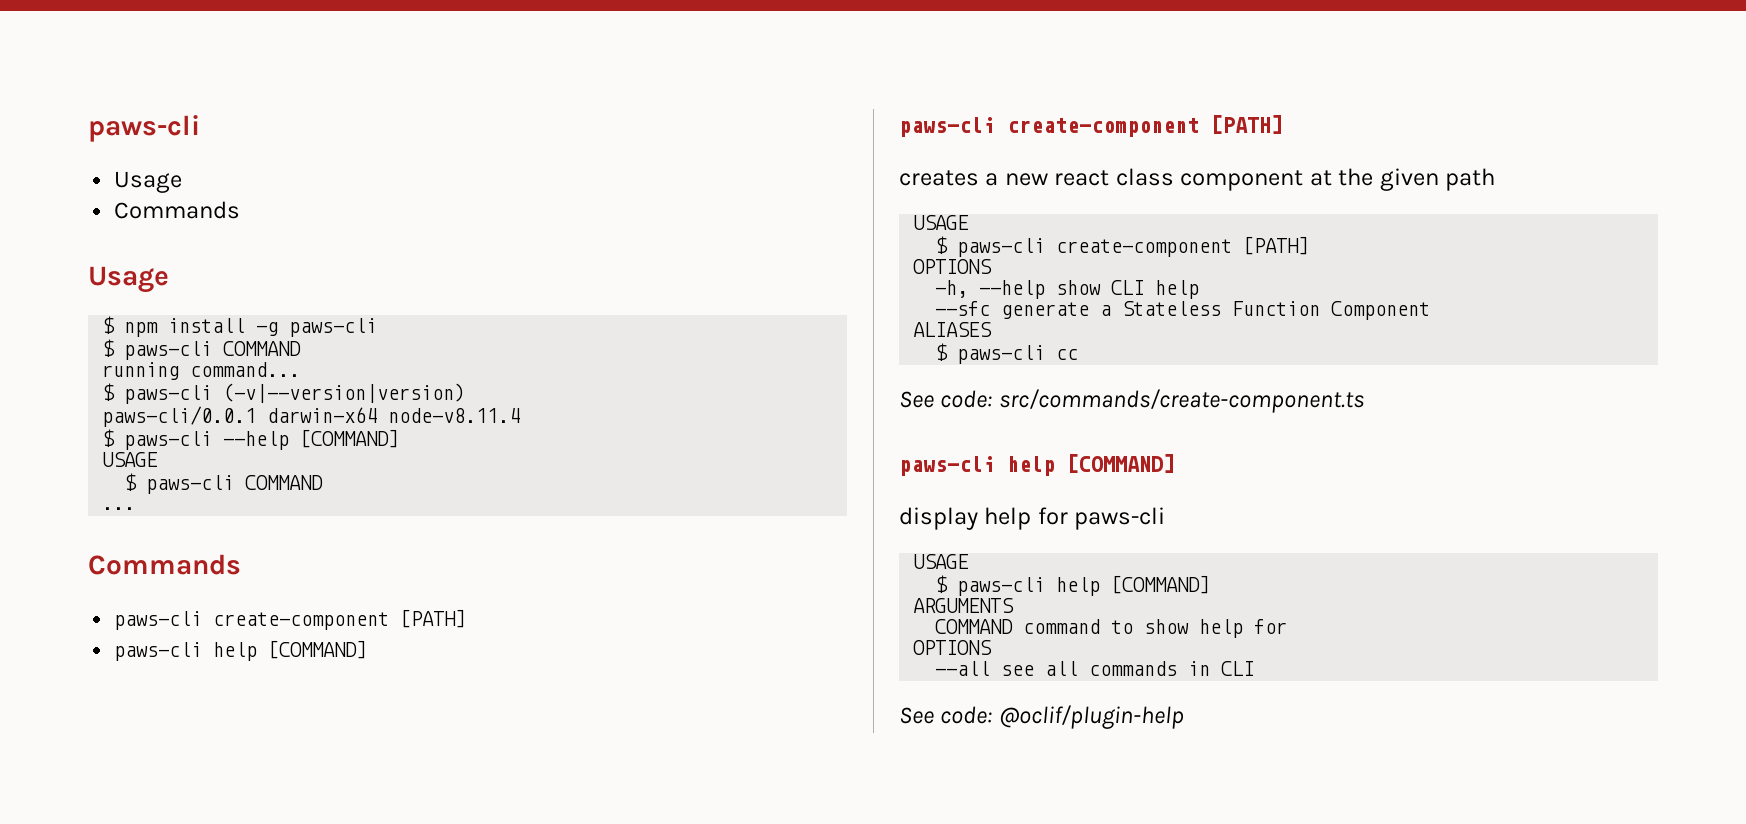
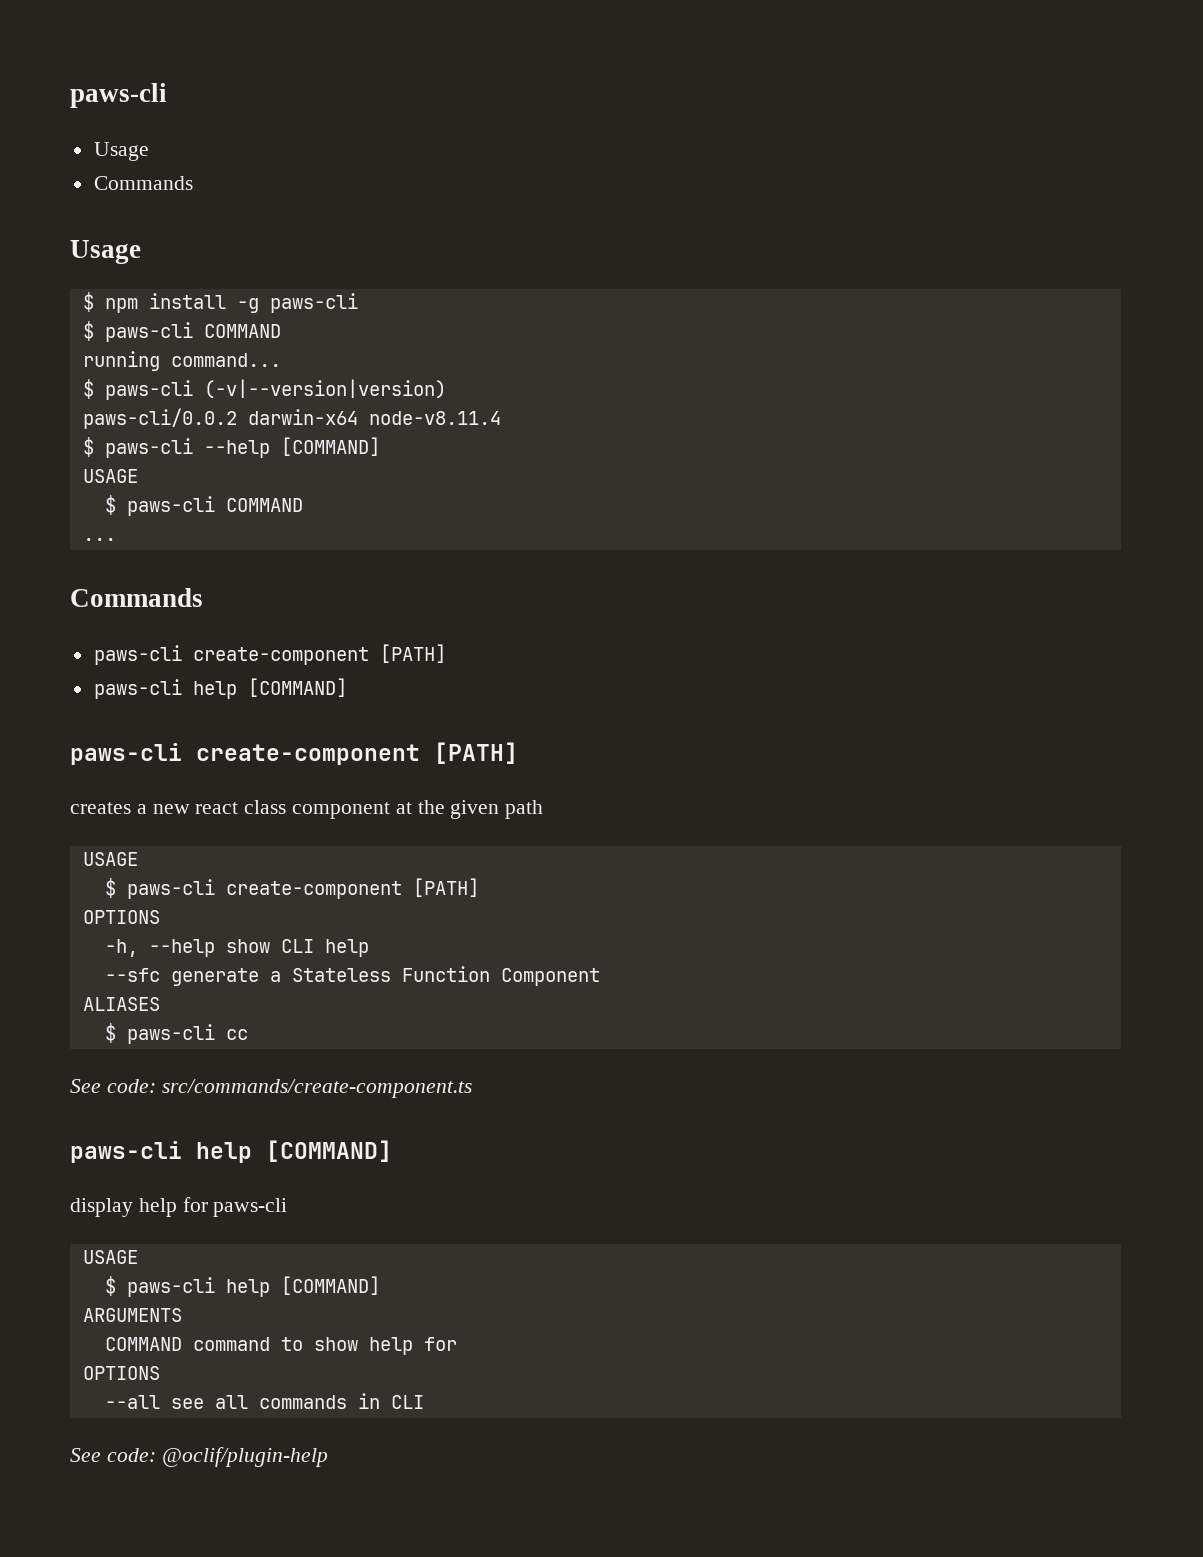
- paws-cli/0.0.1 darwin-x64 node-v8.11.4
+ paws-cli/0.0.2 darwin-x64 node-v8.11.4

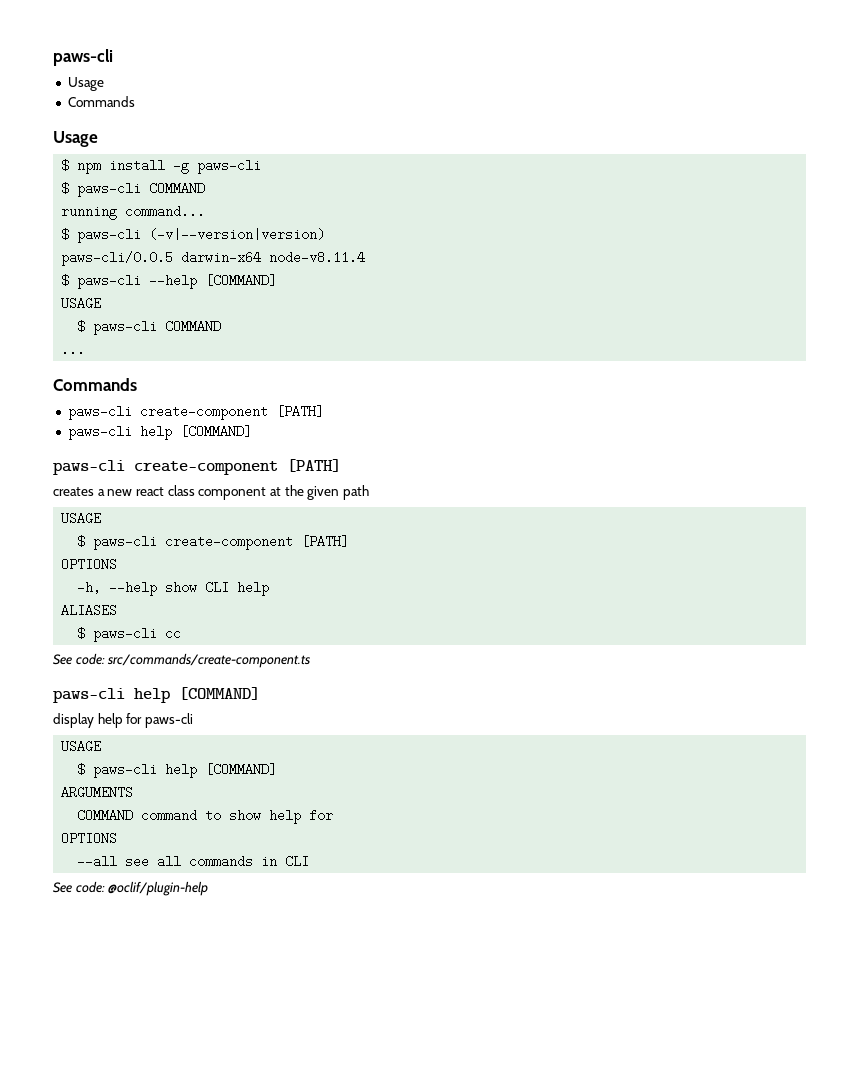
- paws-cli/0.0.2 darwin-x64 node-v8.11.4
+ paws-cli/0.0.5 darwin-x64 node-v8.11.4
- --sfc generate a Stateless Function Component

